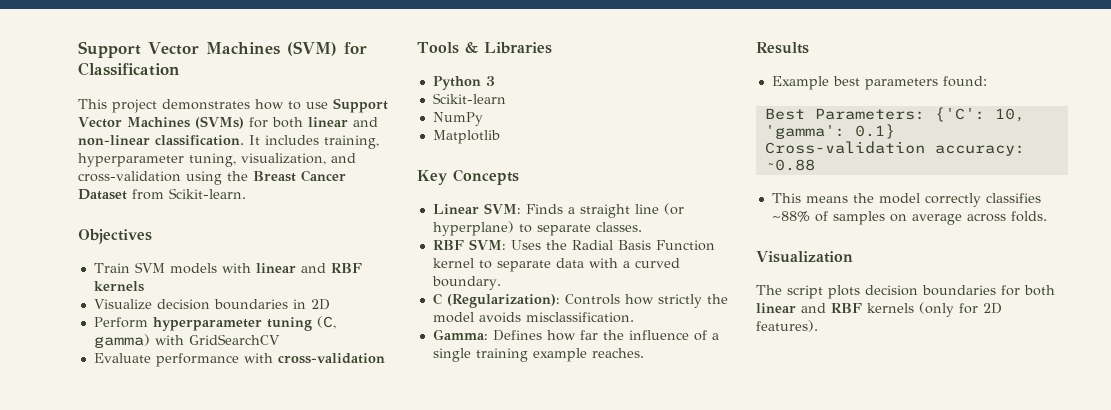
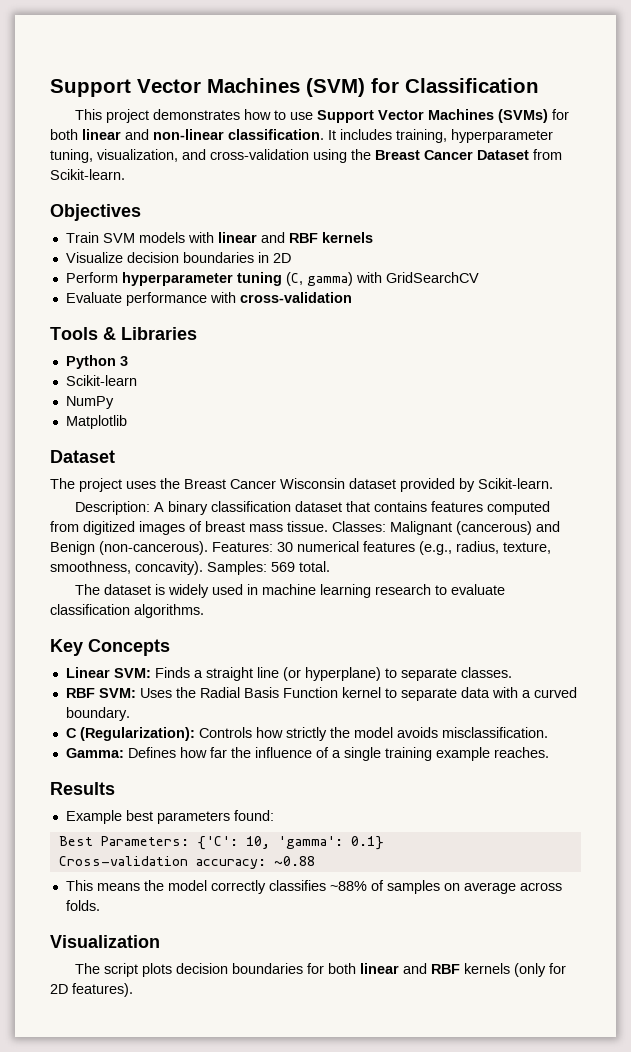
  Matplotlib
+ Dataset
+ The project uses the Breast Cancer Wisconsin dataset provided by Scikit-learn.
+ Description: A binary classification dataset that contains features computed from digitized images of breast mass tissue. Classes: Malignant (cancerous) and Benign (non-cancerous). Features: 30 numerical features (e.g., radius, texture, smoothness, concavity). Samples: 569 total.
+ The dataset is widely used in machine learning research to evaluate classification algorithms.

